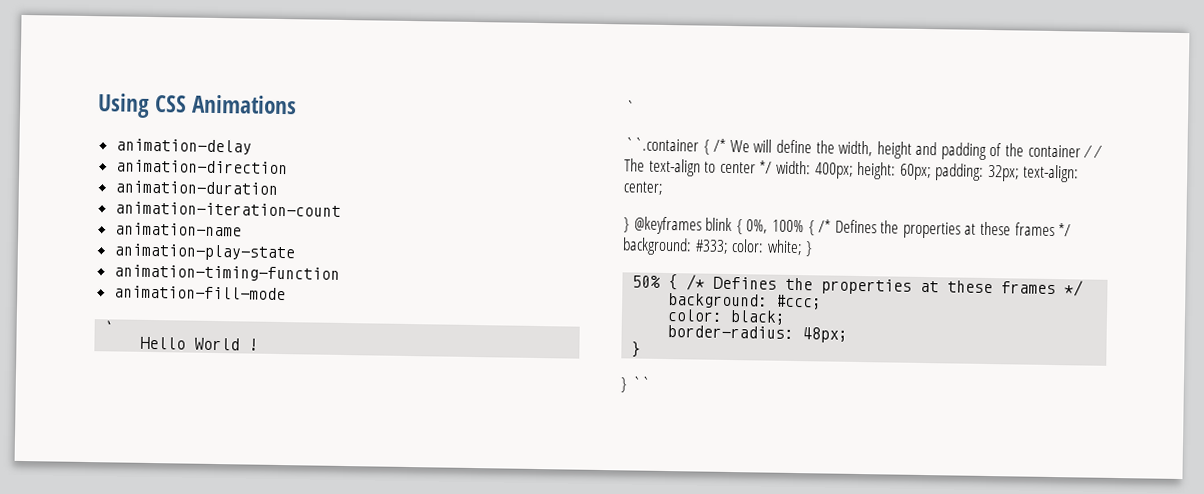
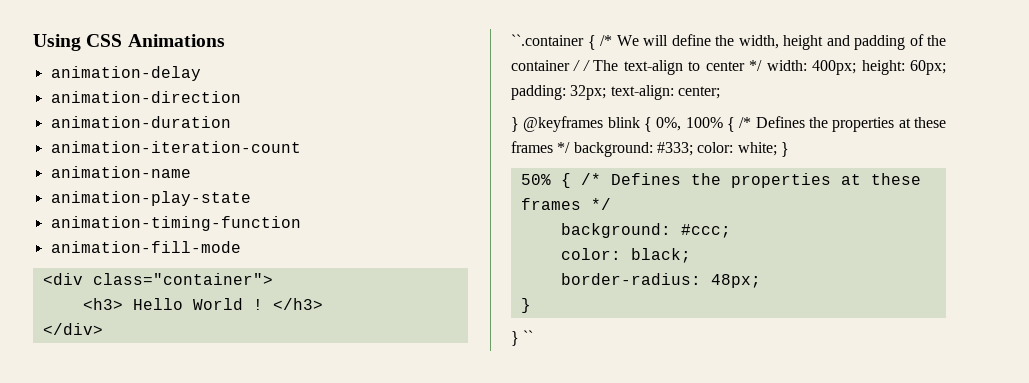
  animation-fill-mode
- `
- Hello World !
- `
+ <div class="container">
+ <h3> Hello World ! </h3>
+ </div>

